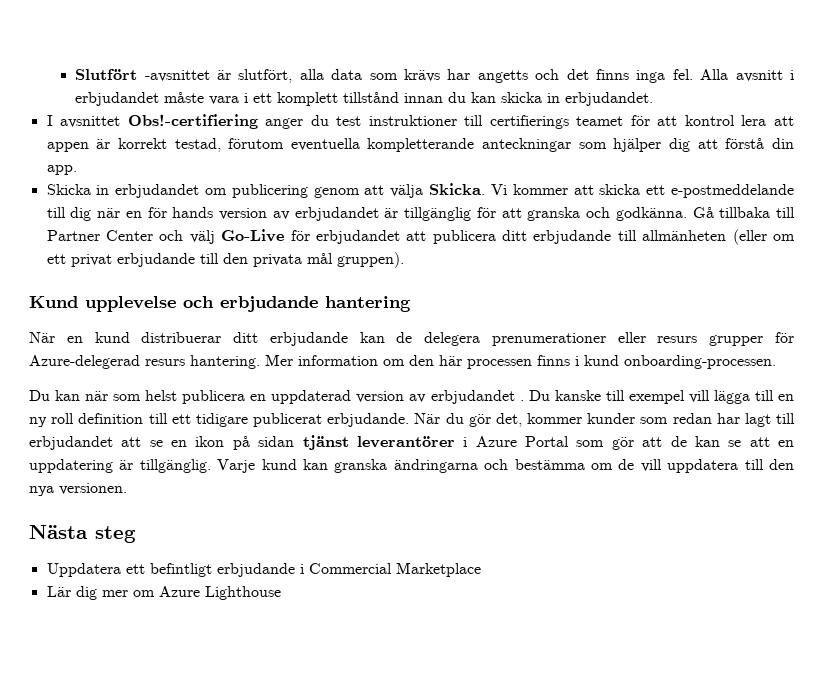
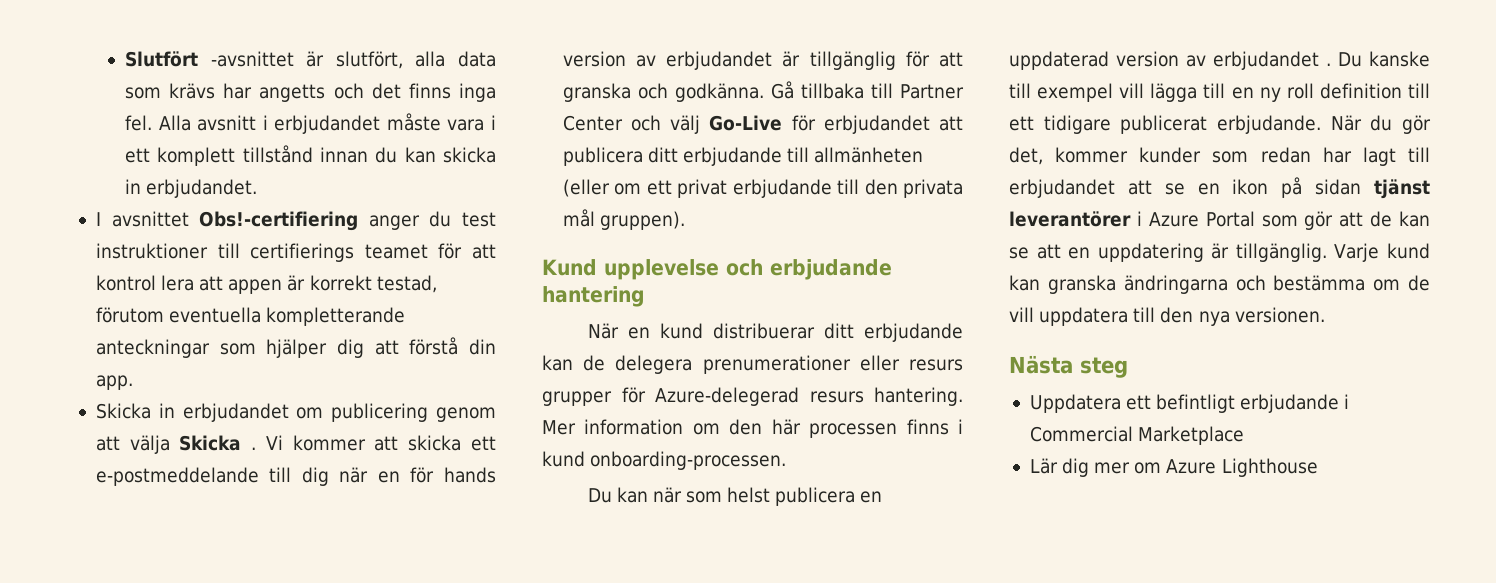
- Skicka in erbjudandet om publicering genom att välja Skicka.
+ Skicka in erbjudandet om publicering genom att välja Skicka .

